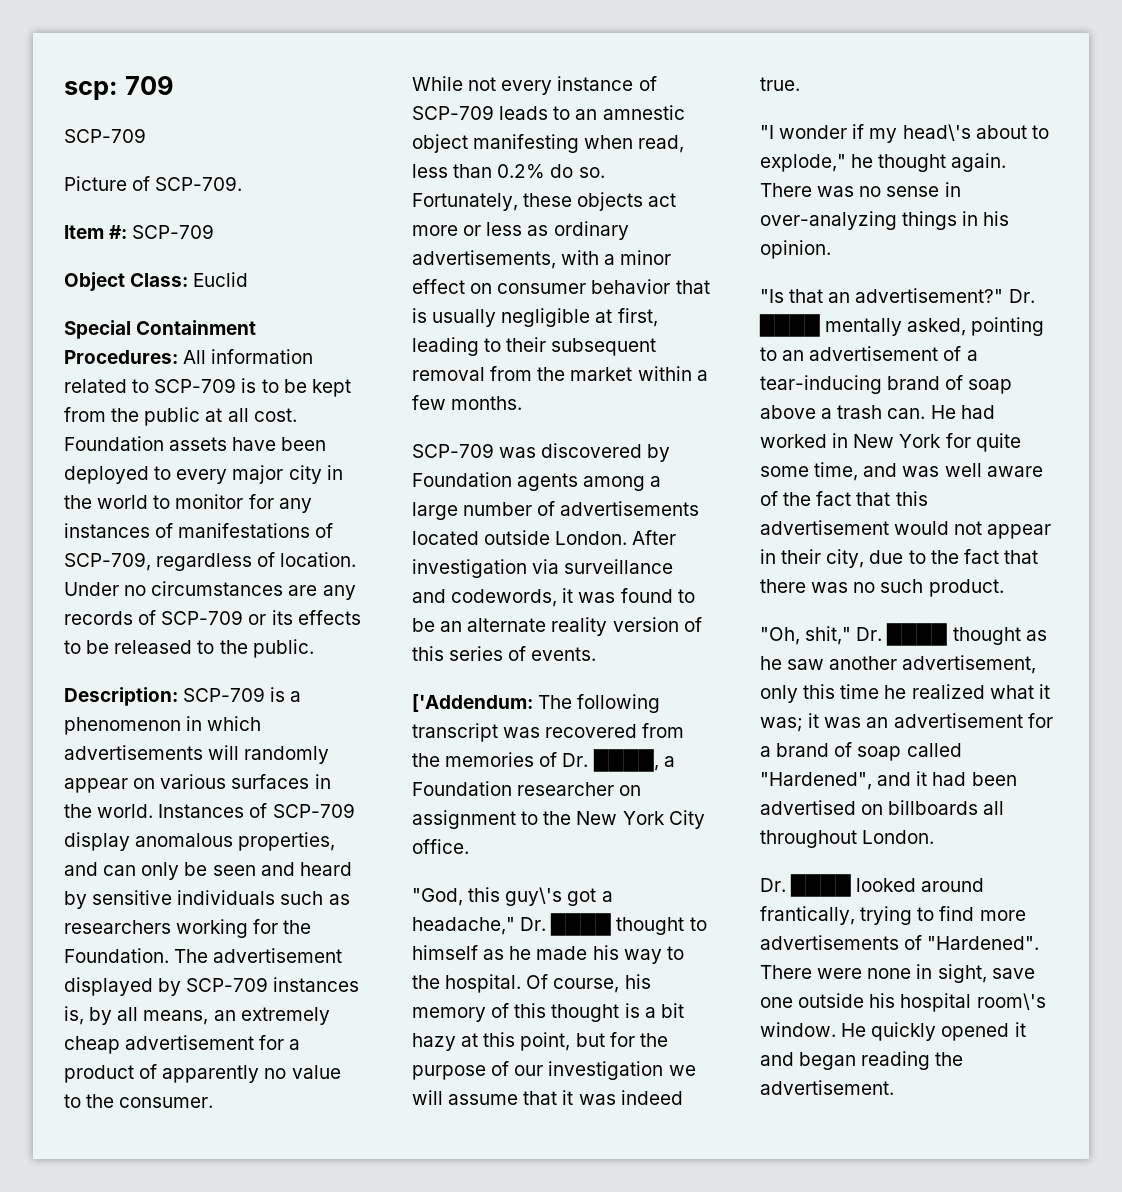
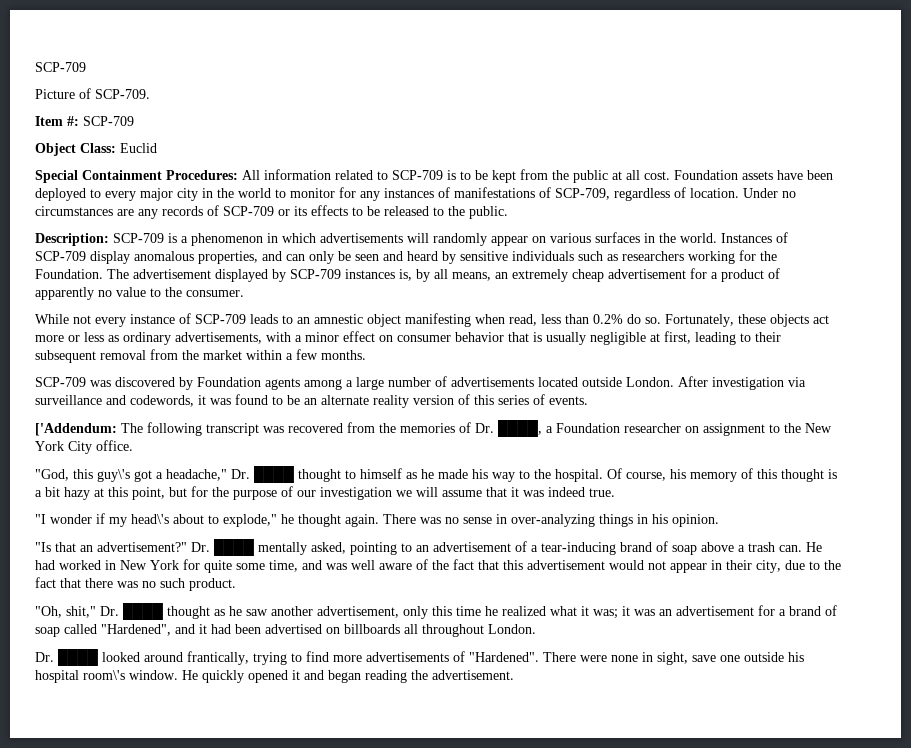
- scp: 709

